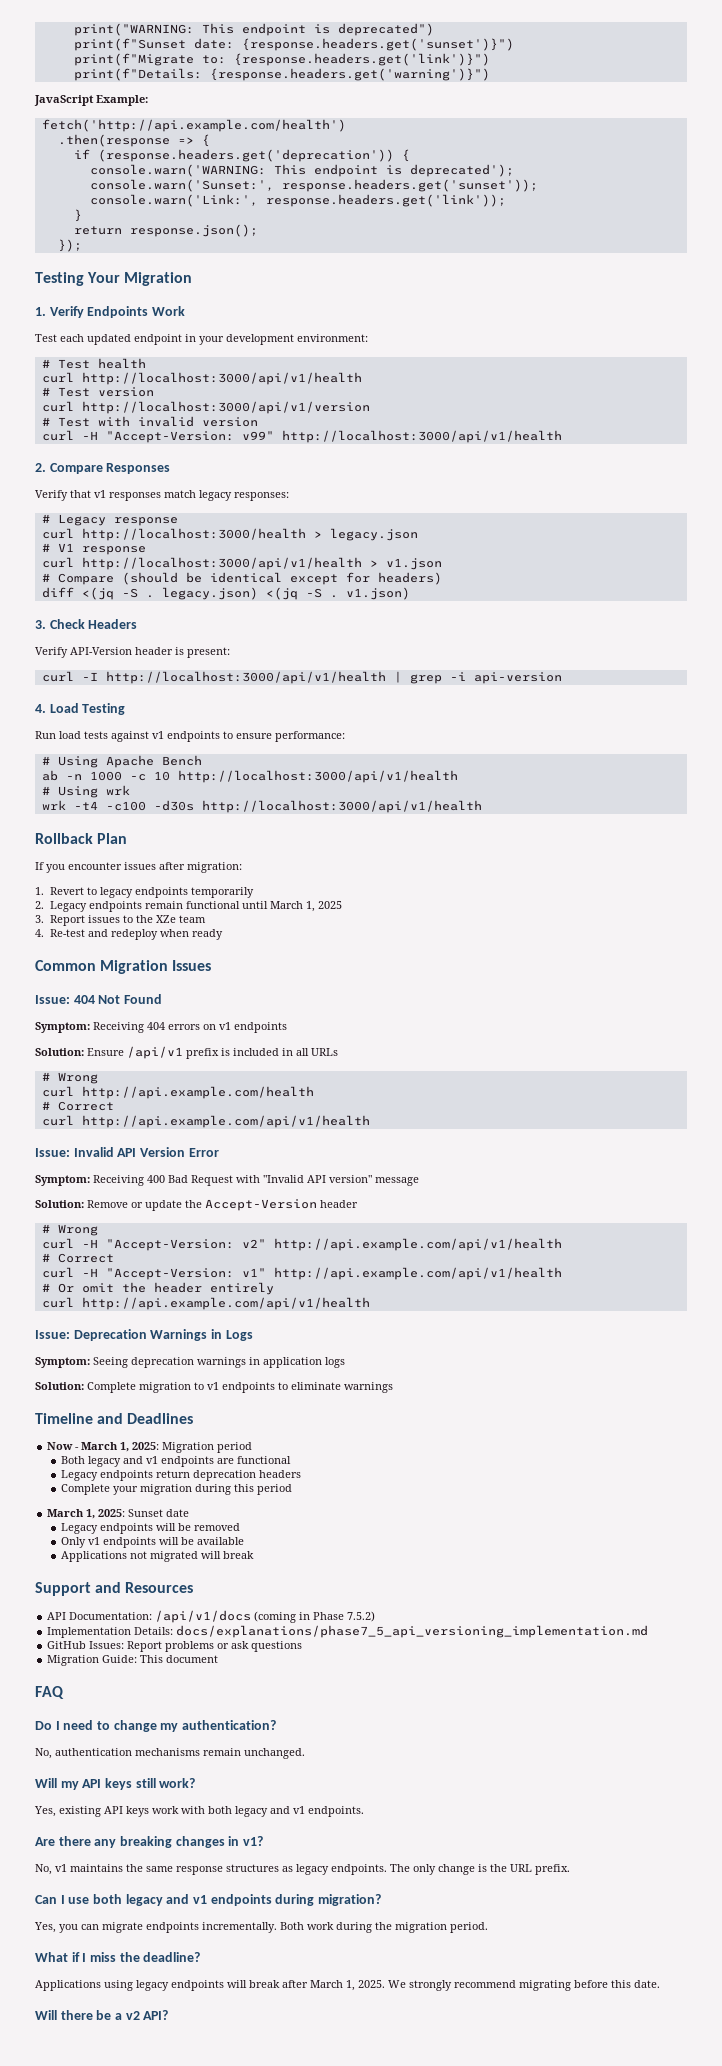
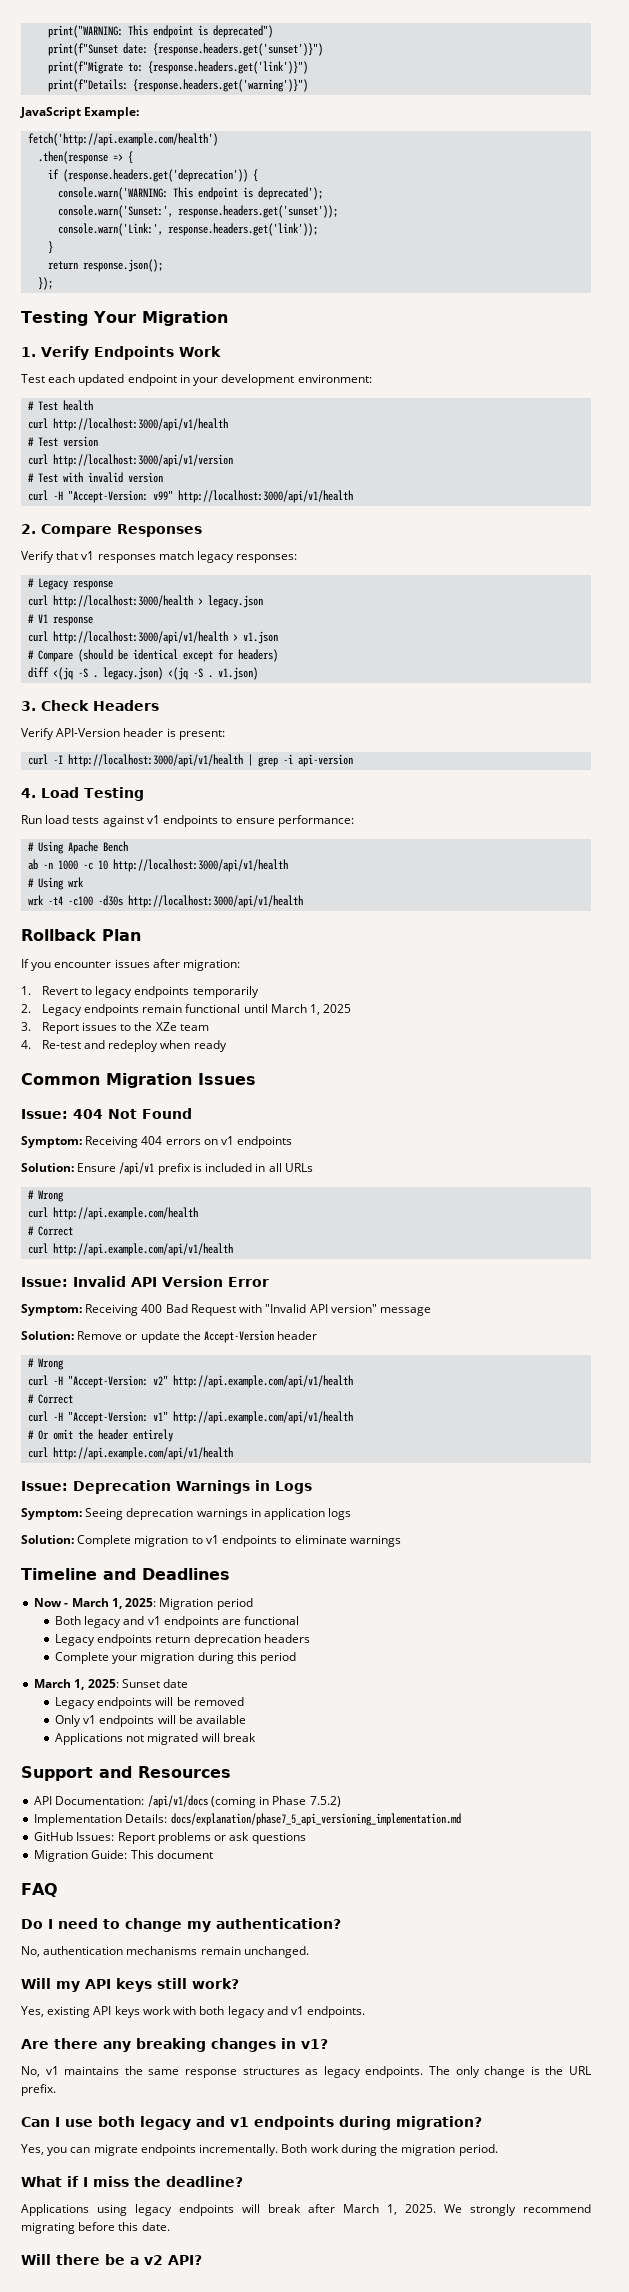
- Implementation Details: docs/explanations/phase7_5_api_versioning_implementation.md
+ Implementation Details: docs/explanation/phase7_5_api_versioning_implementation.md

